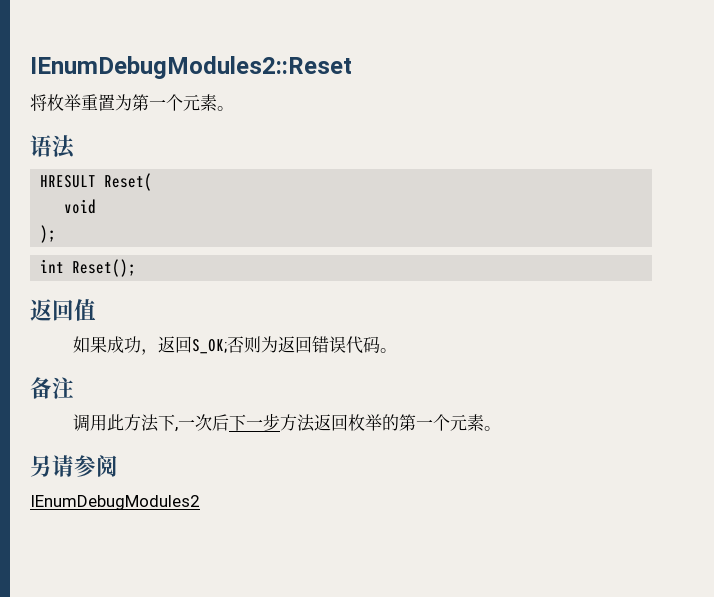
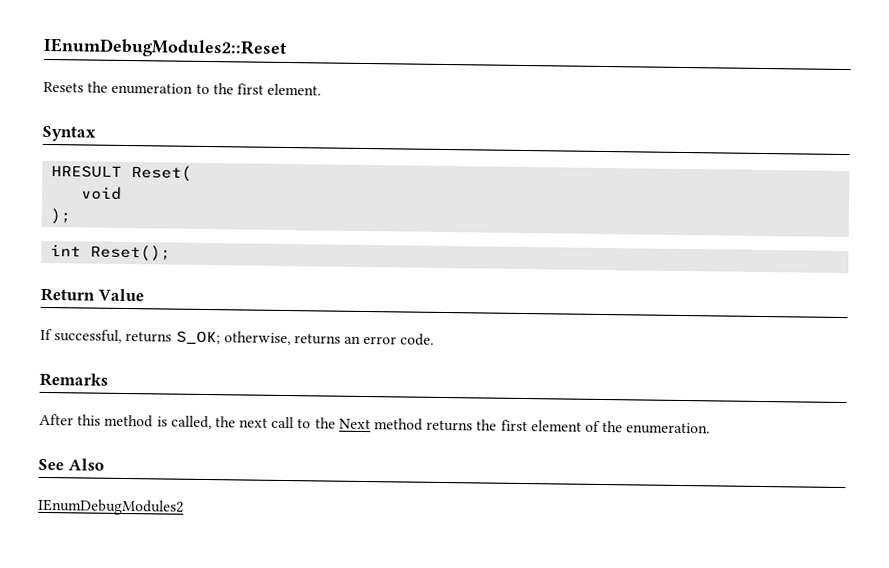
- 将枚举重置为第一个元素。
- 语法
+ Resets the enumeration to the first element.
+ Syntax
- 返回值
- 如果成功，返回S_OK;否则为返回错误代码。
- 备注
- 调用此方法下,一次后下一步方法返回枚举的第一个元素。
- 另请参阅
+ Return Value
+ If successful, returns S_OK; otherwise, returns an error code.
+ Remarks
+ After this method is called, the next call to the Next method returns the first element of the enumeration.
+ See Also

